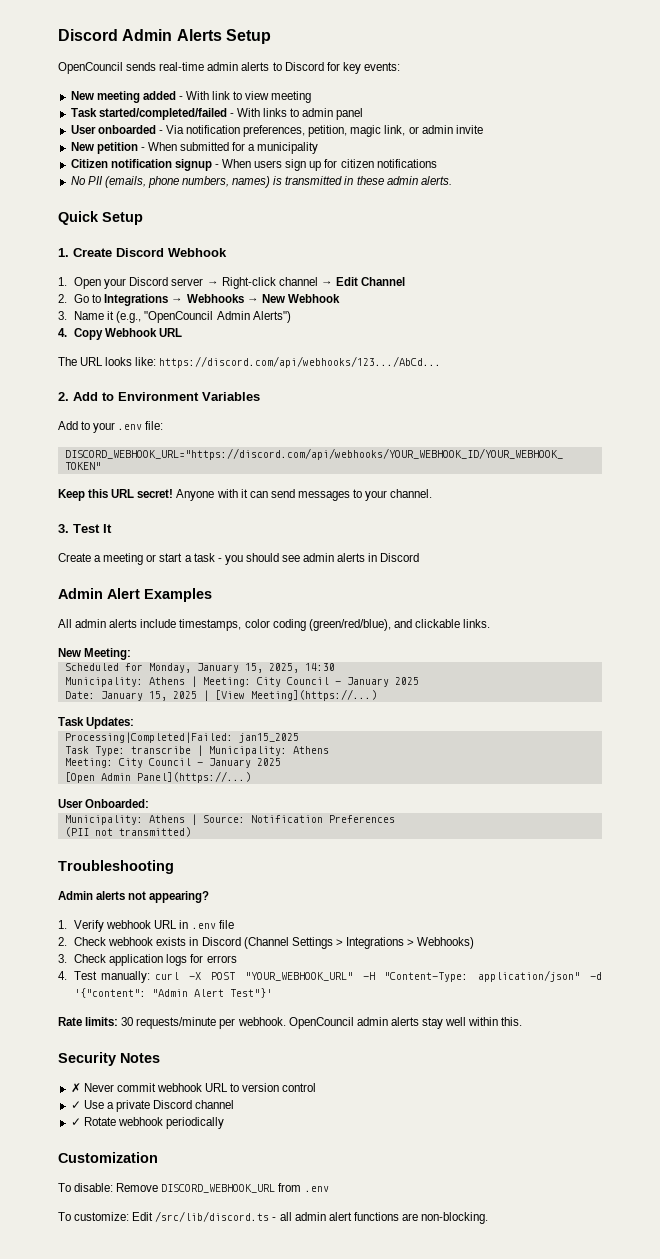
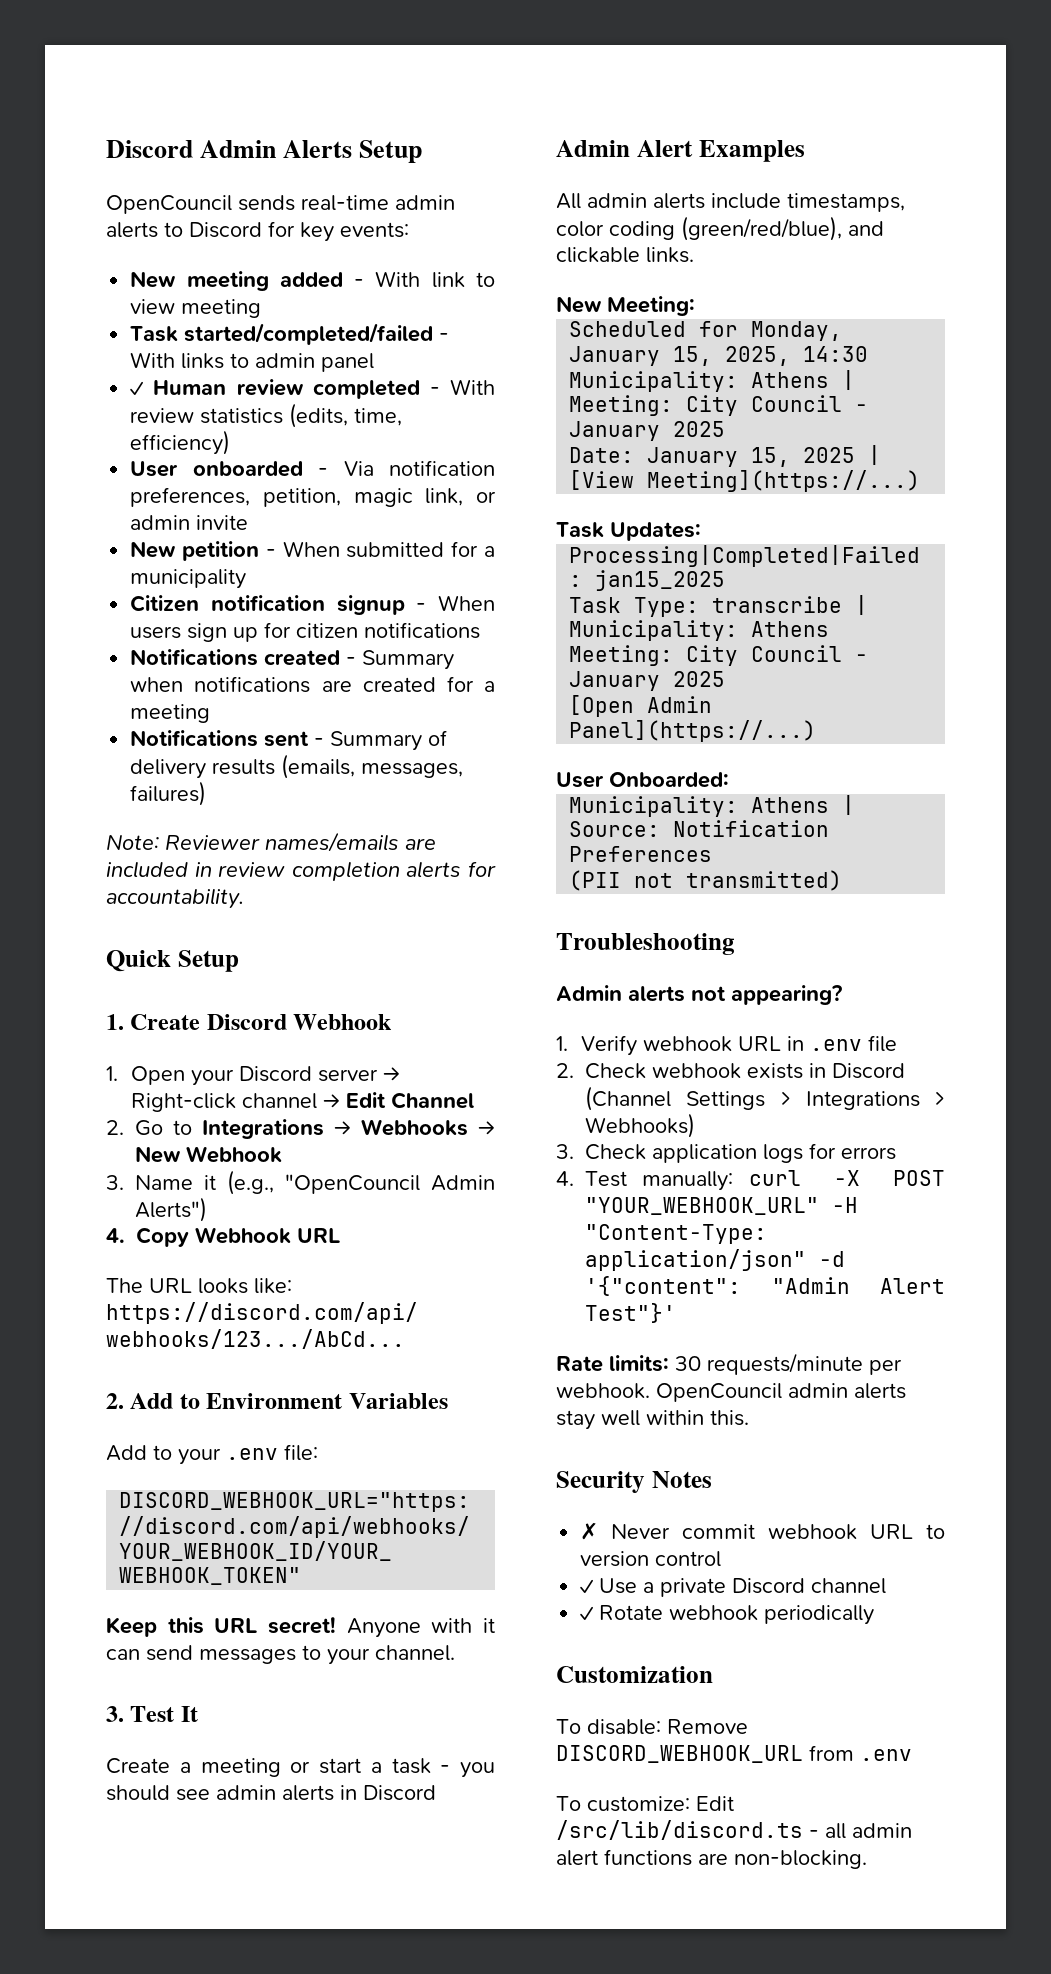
+ ✓ Human review completed - With review statistics (edits, time, efficiency)
- No PII (emails, phone numbers, names) is transmitted in these admin alerts.
+ Notifications created - Summary when notifications are created for a meeting
+ Notifications sent - Summary of delivery results (emails, messages, failures)
+ Note: Reviewer names/emails are included in review completion alerts for accountability.

